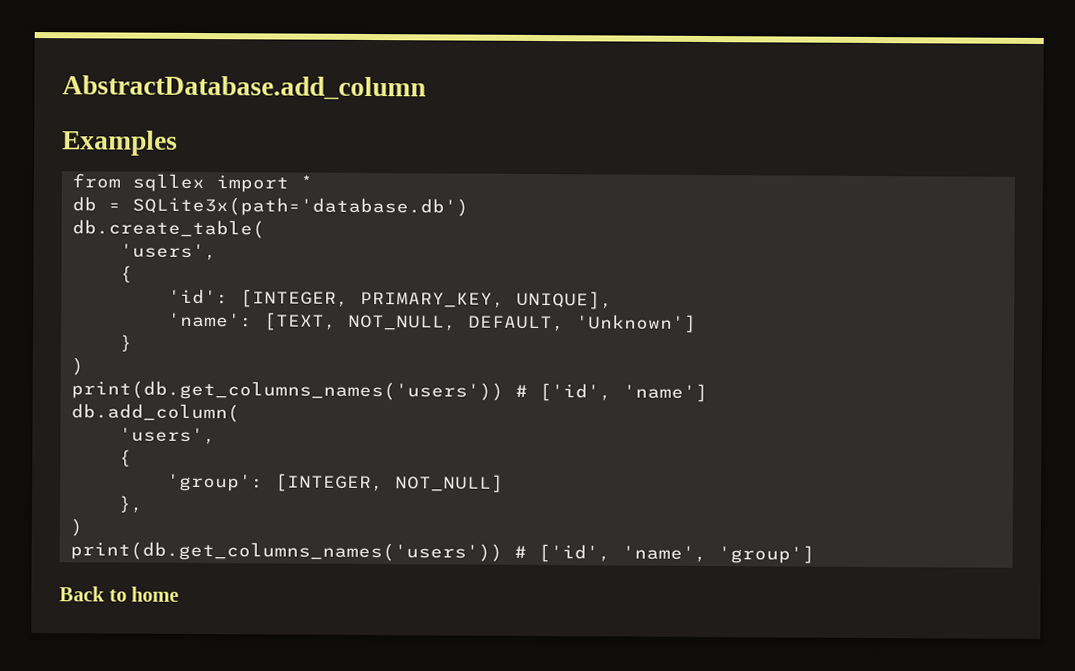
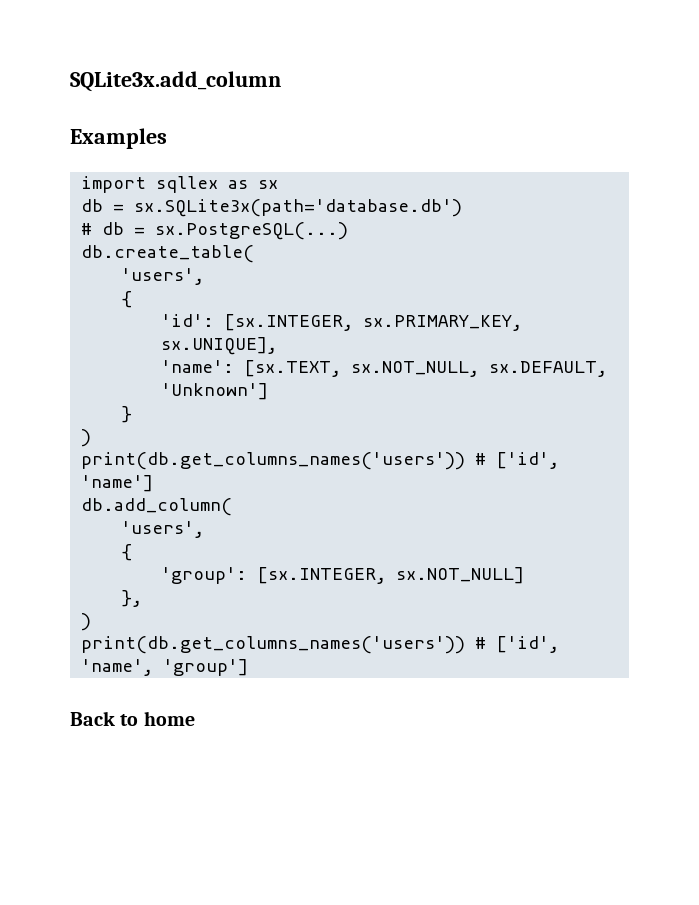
- AbstractDatabase.add_column
+ SQLite3x.add_column
- from sqllex import *
- db = SQLite3x(path='database.db')
+ import sqllex as sx
+ db = sx.SQLite3x(path='database.db')
+ # db = sx.PostgreSQL(...)
  db.create_table(
  'users',
  {
- 'id': [INTEGER, PRIMARY_KEY, UNIQUE],
- 'name': [TEXT, NOT_NULL, DEFAULT, 'Unknown']
+ 'id': [sx.INTEGER, sx.PRIMARY_KEY, sx.UNIQUE],
+ 'name': [sx.TEXT, sx.NOT_NULL, sx.DEFAULT, 'Unknown']
- 'group': [INTEGER, NOT_NULL]
+ 'group': [sx.INTEGER, sx.NOT_NULL]

